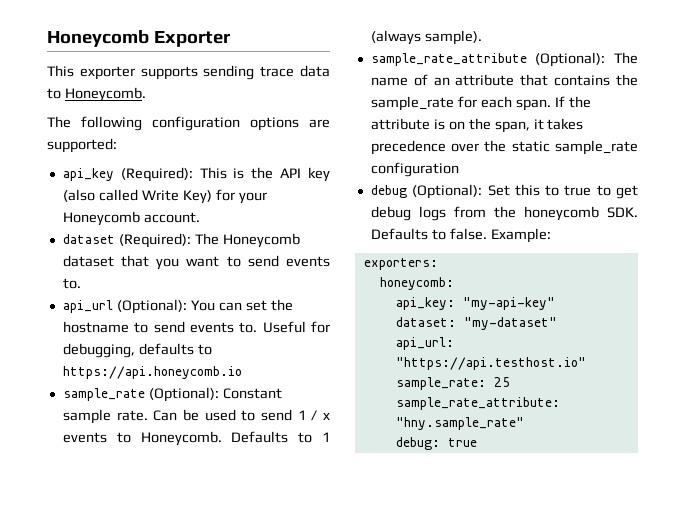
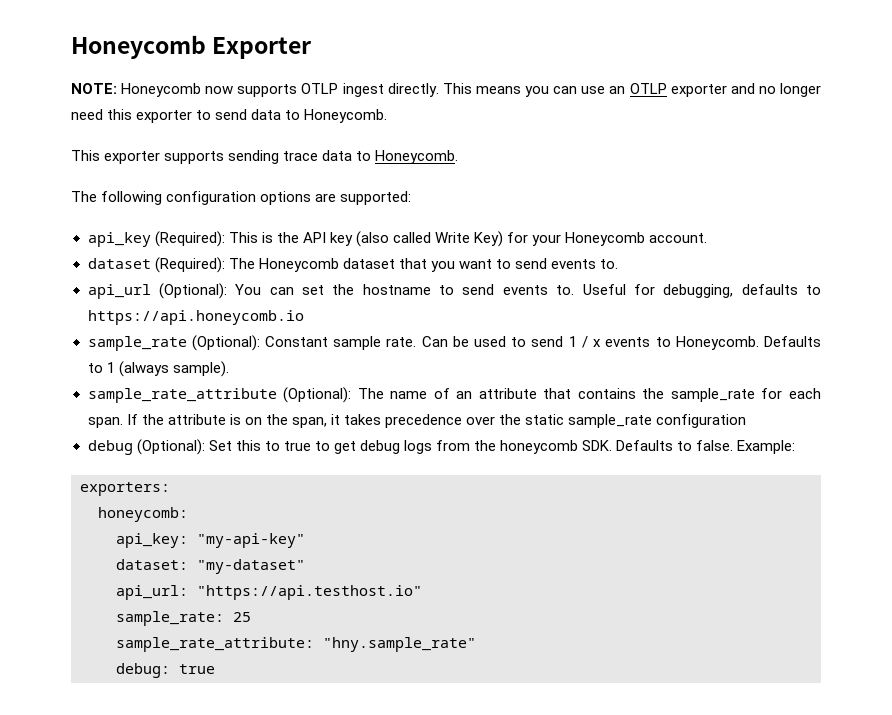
+ NOTE: Honeycomb now supports OTLP ingest directly. This means you can use an OTLP exporter and no longer need this exporter to send data to Honeycomb.

